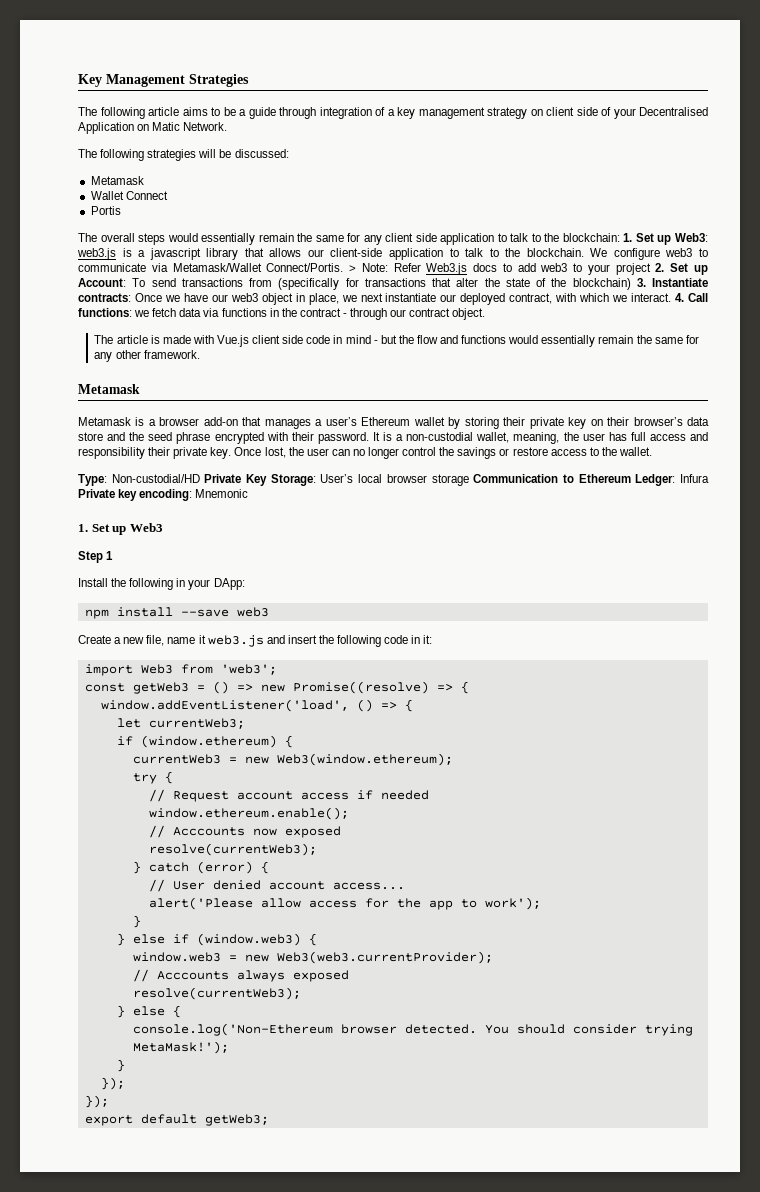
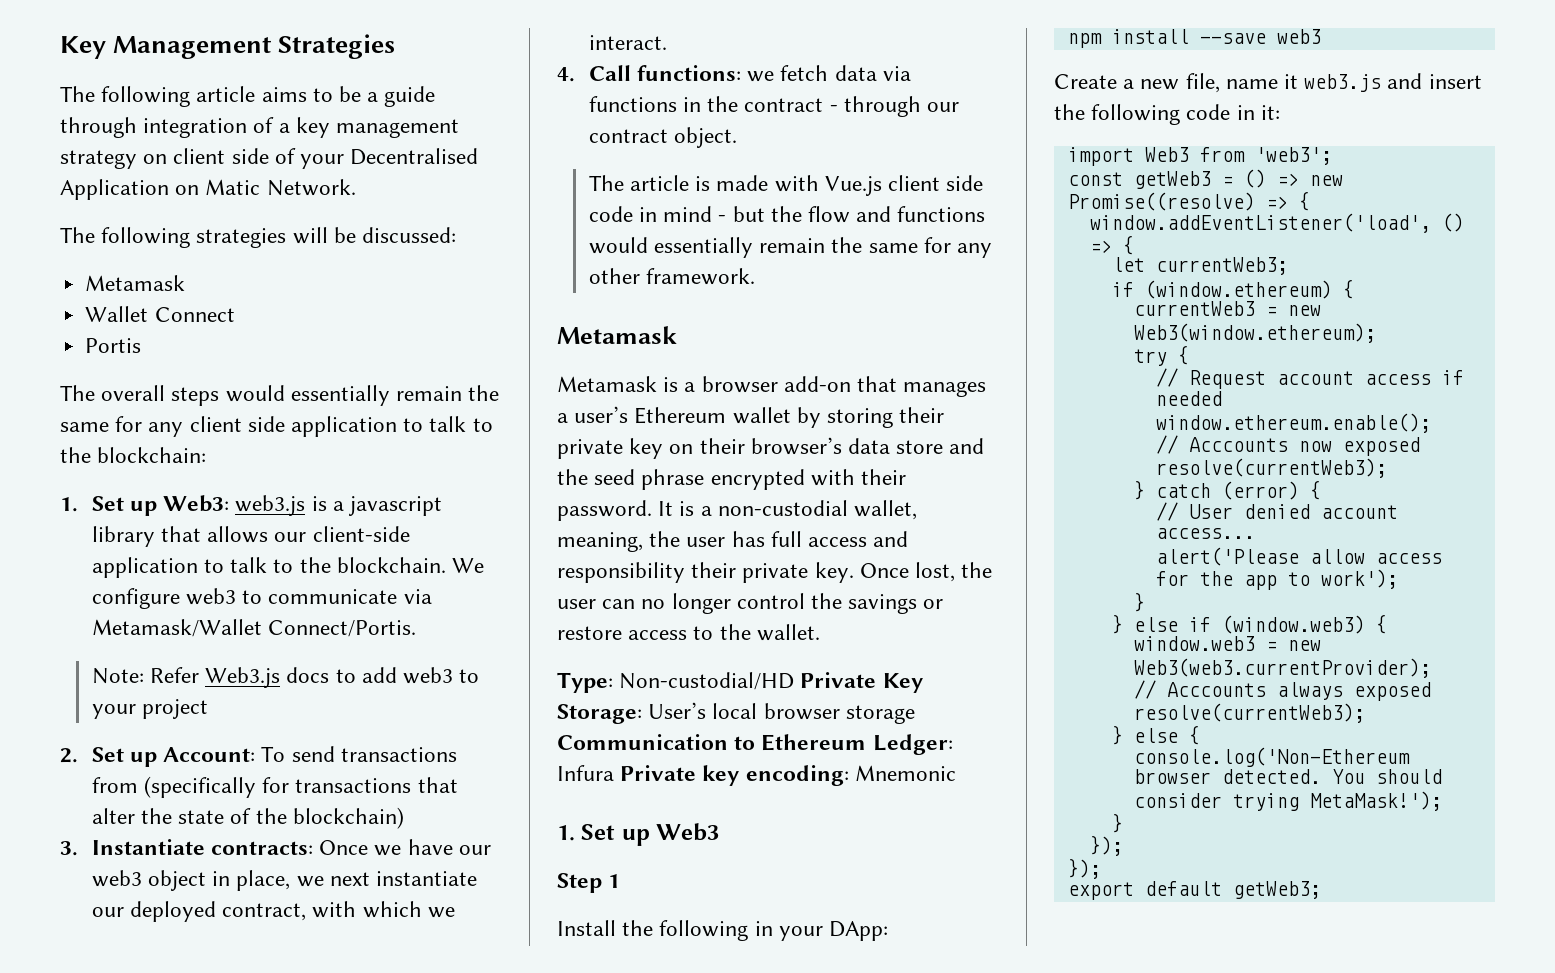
- The overall steps would essentially remain the same for any client side application to talk to the blockchain: 1. Set up Web3: web3.js is a javascript library that allows our client-side application to talk to the blockchain.
+ The overall steps would essentially remain the same for any client side application to talk to the blockchain:
+ 1. Set up Web3: web3.js is a javascript library that allows our client-side application to talk to the blockchain.
- We configure web3 to communicate via Metamask/Wallet Connect/Portis. > Note:
+ We configure web3 to communicate via Metamask/Wallet Connect/Portis.
+ Note:
- Refer Web3.js docs to add web3 to your project 2. Set up Account:
+ Refer Web3.js docs to add web3 to your project
+ 2. Set up Account:
- To send transactions from (specifically for transactions that alter the state of the blockchain) 3. Instantiate contracts:
+ To send transactions from (specifically for transactions that alter the state of the blockchain)
+ 3. Instantiate contracts:
- Once we have our web3 object in place, we next instantiate our deployed contract, with which we interact. 4. Call functions:
+ Once we have our web3 object in place, we next instantiate our deployed contract, with which we interact.
+ 4. Call functions:

